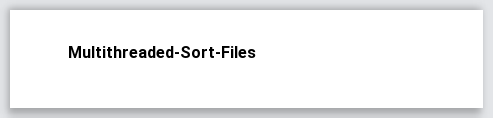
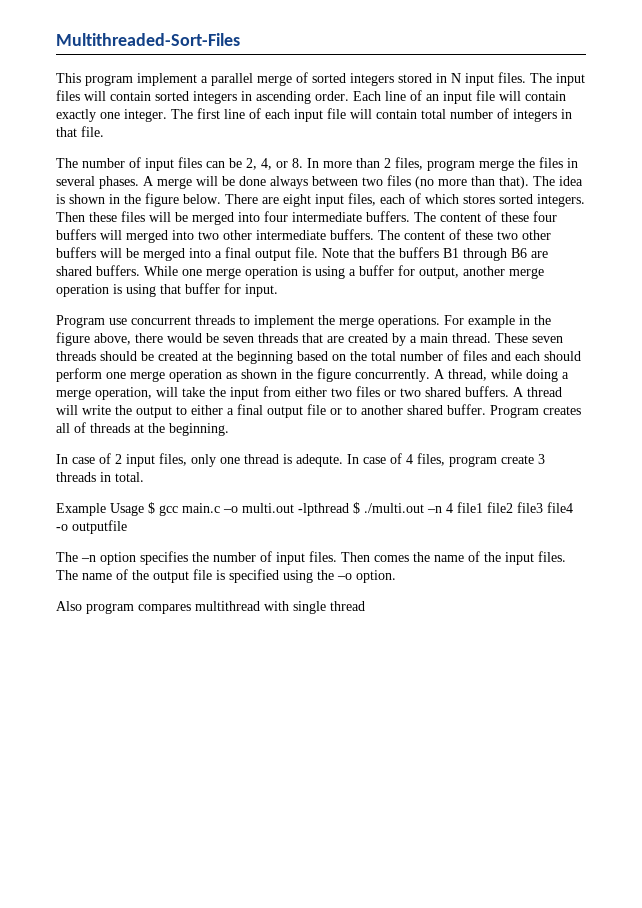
+ This program implement a parallel merge of sorted integers stored in N input files. The input files will contain sorted integers in ascending order. Each line of an input file will contain exactly one integer. The first line of each input file will contain total number of integers in that file.
+ The number of input files can be 2, 4, or 8. In more than 2 files, program merge the files in several phases. A merge will be done always between two files (no more than that). The idea is shown in the figure below. There are eight input files, each of which stores sorted integers. Then these files will be merged into four intermediate buffers. The content of these four buffers will merged into two other intermediate buffers. The content of these two other buffers will be merged into a final output file. Note that the buffers B1 through B6 are shared buffers. While one merge operation is using a buffer for output, another merge operation is using that buffer for input.
+ Program use concurrent threads to implement the merge operations. For example in the figure above, there would be seven threads that are created by a main thread. These seven threads should be created at the beginning based on the total number of files and each should perform one merge operation as shown in the figure concurrently. A thread, while doing a merge operation, will take the input from either two files or two shared buffers. A thread will write the output to either a final output file or to another shared buffer. Program creates all of threads at the beginning.
+ In case of 2 input files, only one thread is adequte. In case of 4 files, program create 3 threads in total.
+ Example Usage $ gcc main.c –o multi.out -lpthread $ ./multi.out –n 4 file1 file2 file3 file4 -o outputfile
+ The –n option specifies the number of input files. Then comes the name of the input files. The name of the output file is specified using the –o option.
+ Also program compares multithread with single thread

